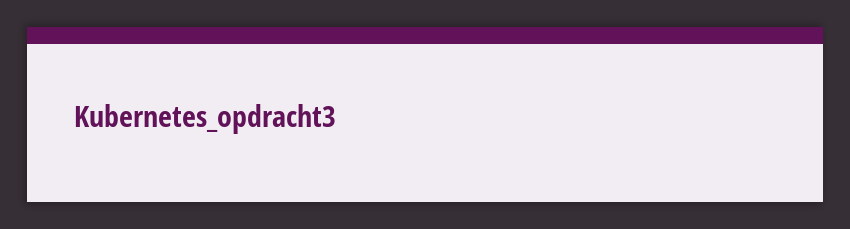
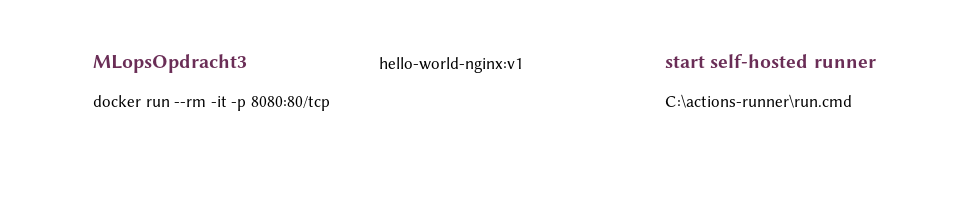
- Kubernetes_opdracht3
+ MLopsOpdracht3
+ docker run --rm -it -p 8080:80/tcp hello-world-nginx:v1
+ start self-hosted runner
+ C:\actions-runner\run.cmd

